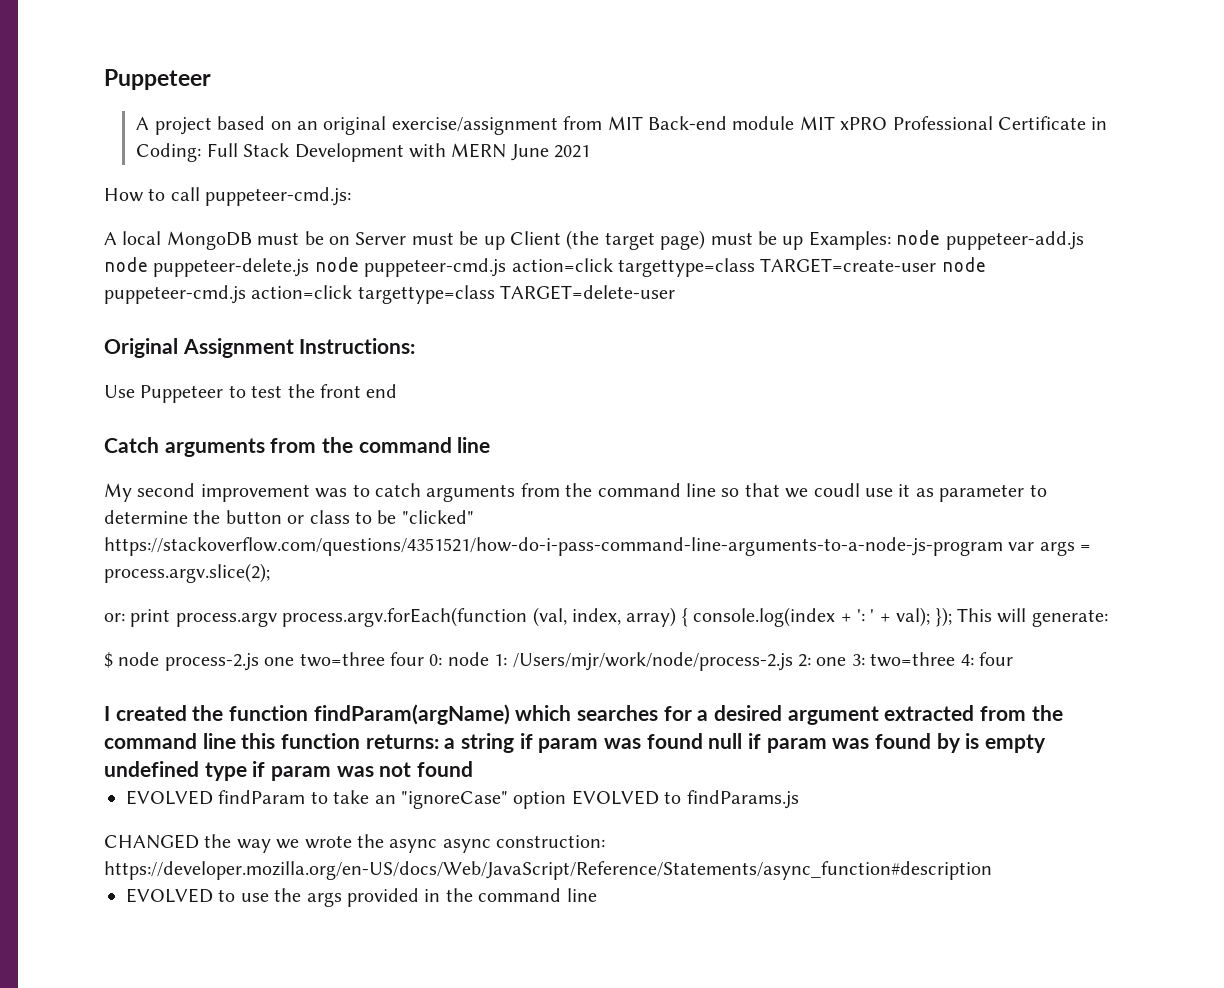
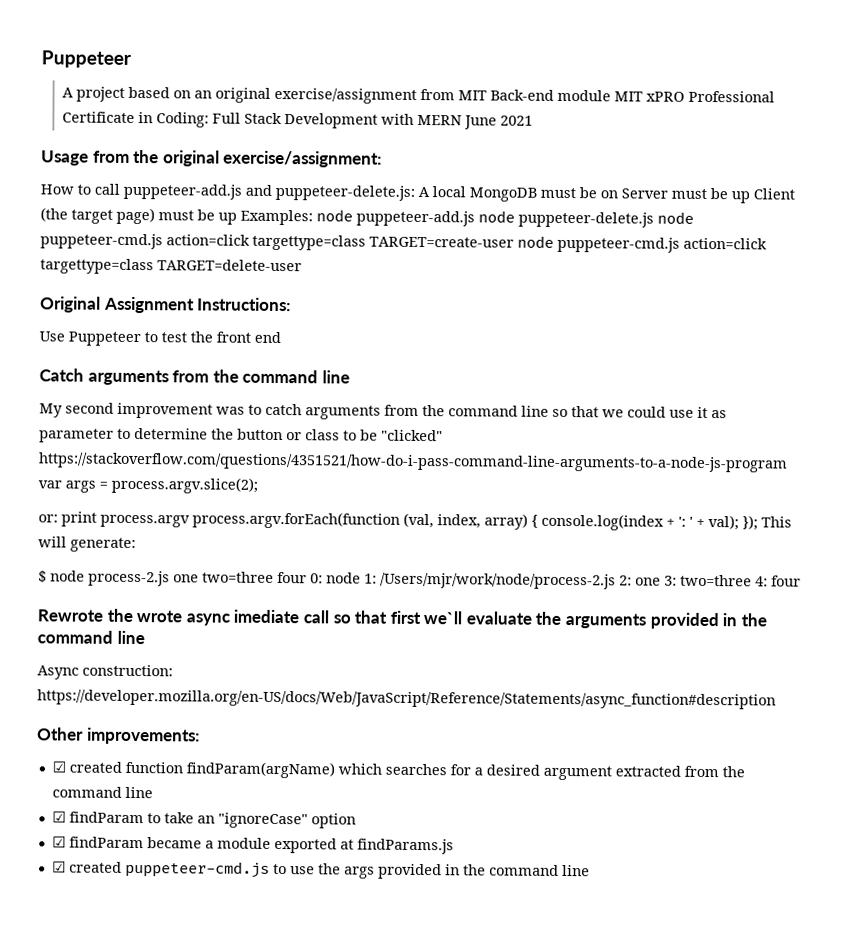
+ Usage from the original exercise/assignment:
- How to call puppeteer-cmd.js:
- A local MongoDB must be on Server must be up Client (the target page) must be up Examples: node puppeteer-add.js node puppeteer-delete.js node puppeteer-cmd.js action=click targettype=class TARGET=create-user node puppeteer-cmd.js action=click targettype=class TARGET=delete-user
+ How to call puppeteer-add.js and puppeteer-delete.js: A local MongoDB must be on Server must be up Client (the target page) must be up Examples: node puppeteer-add.js node puppeteer-delete.js node puppeteer-cmd.js action=click targettype=class TARGET=create-user node puppeteer-cmd.js action=click targettype=class TARGET=delete-user
- My second improvement was to catch arguments from the command line so that we coudl use it as parameter to determine the button or class to be "clicked" https://stackoverflow.com/questions/4351521/how-do-i-pass-command-line-arguments-to-a-node-js-program var args = process.argv.slice(2);
+ My second improvement was to catch arguments from the command line so that we could use it as parameter to determine the button or class to be "clicked" https://stackoverflow.com/questions/4351521/how-do-i-pass-command-line-arguments-to-a-node-js-program var args = process.argv.slice(2);
- I created the function findParam(argName) which searches for a desired argument extracted from the command line this function returns: a string if param was found null if param was found by is empty undefined type if param was not found
- EVOLVED findParam to take an "ignoreCase" option EVOLVED to findParams.js
- CHANGED the way we wrote the async async construction: https://developer.mozilla.org/en-US/docs/Web/JavaScript/Reference/Statements/async_function#description
- EVOLVED to use the args provided in the command line
+ Rewrote the wrote async imediate call so that first we`ll evaluate the arguments provided in the command line
+ Async construction: https://developer.mozilla.org/en-US/docs/Web/JavaScript/Reference/Statements/async_function#description
+ Other improvements:
+ ☑ created function findParam(argName) which searches for a desired argument extracted from the command line
+ ☑ findParam to take an "ignoreCase" option
+ ☑ findParam became a module exported at findParams.js
+ ☑ created puppeteer-cmd.js to use the args provided in the command line

